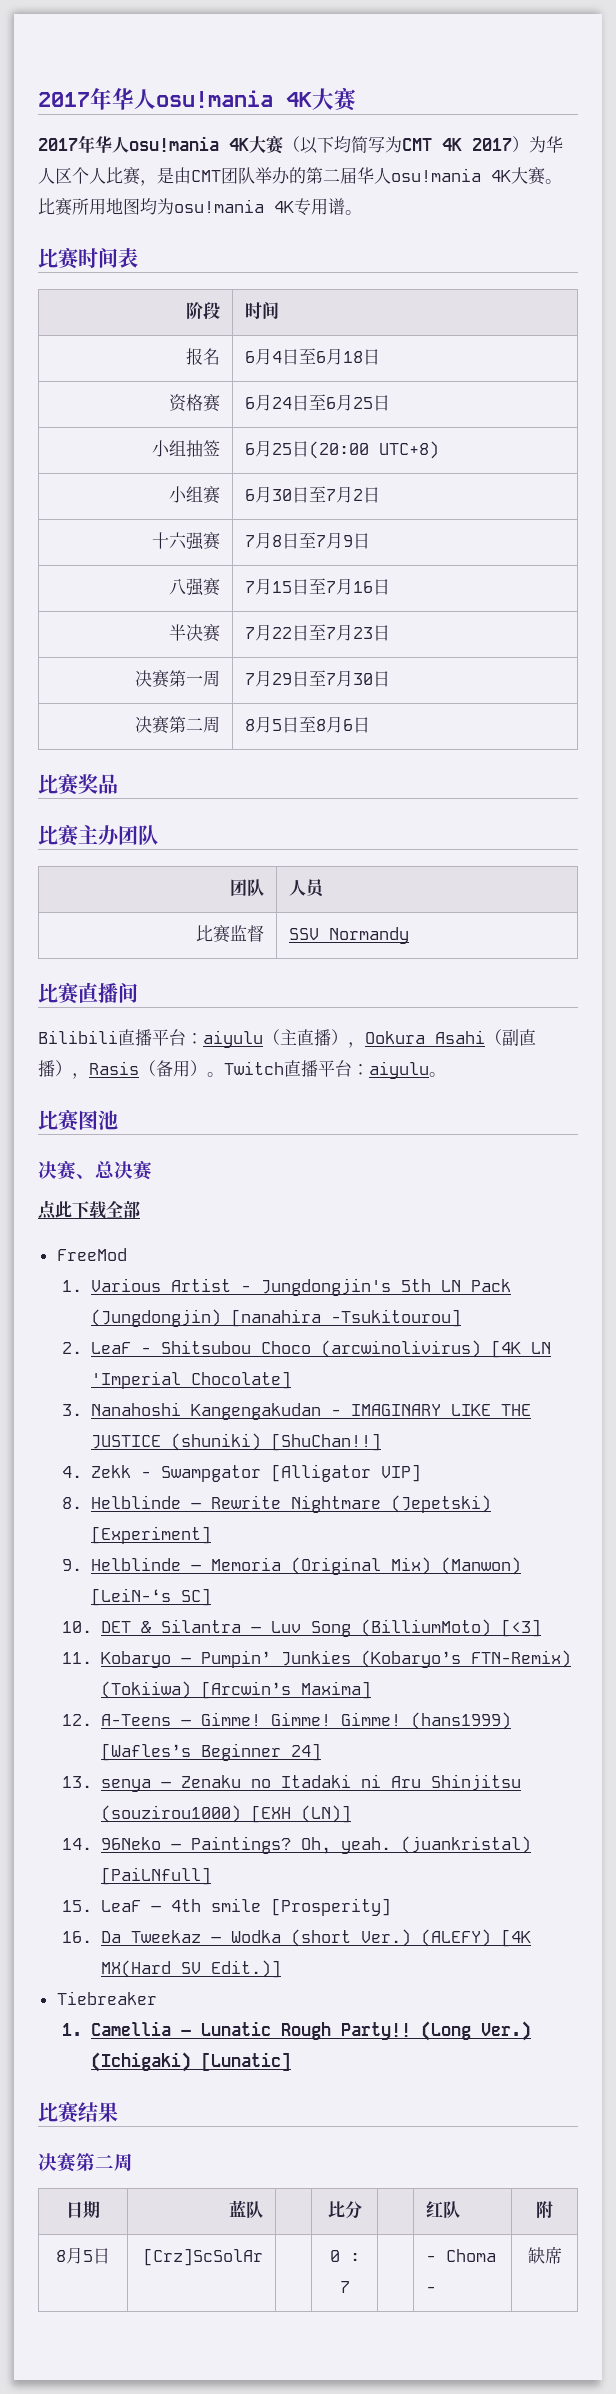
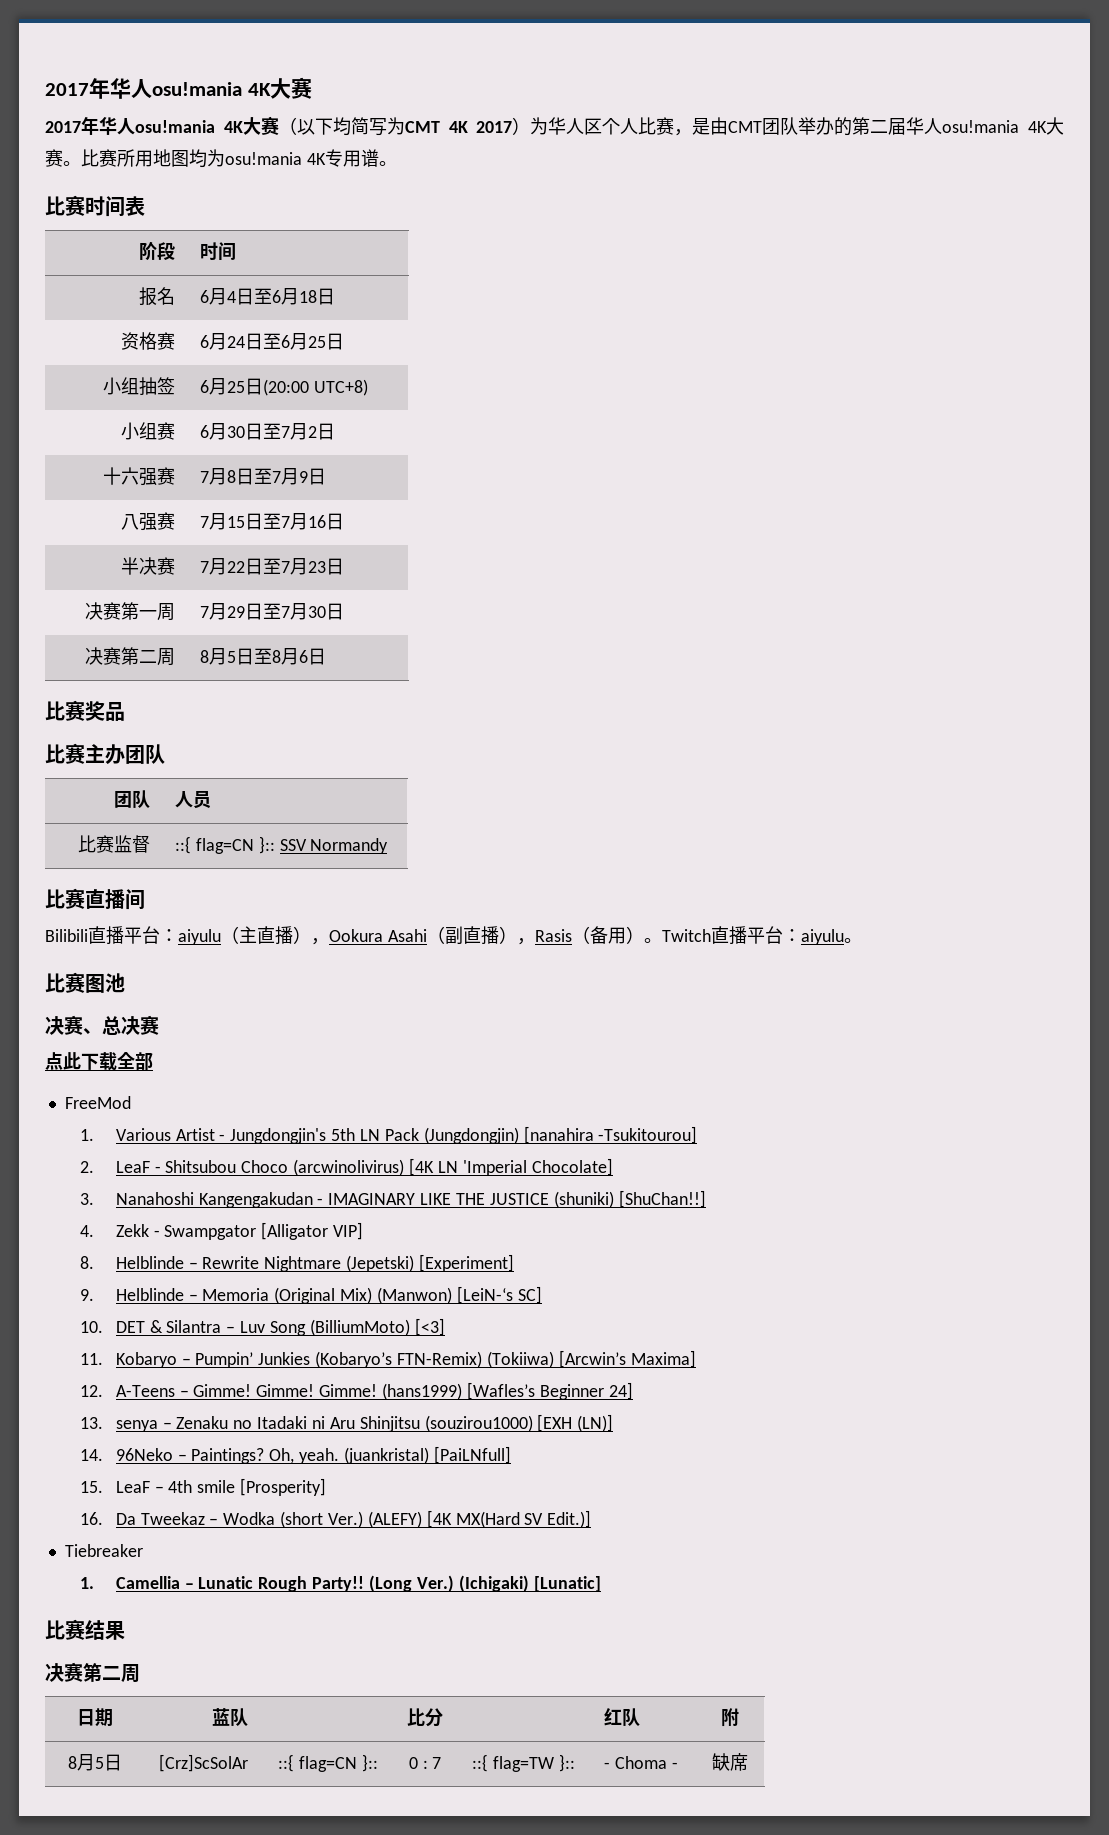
- 比赛监督 | SSV Normandy
+ 比赛监督 | ::{ flag=CN }:: SSV Normandy
- 8月5日 | [Crz]ScSolAr | | 0 : 7 | | - Choma - | 缺席
+ 8月5日 | [Crz]ScSolAr | ::{ flag=CN }:: | 0 : 7 | ::{ flag=TW }:: | - Choma - | 缺席

